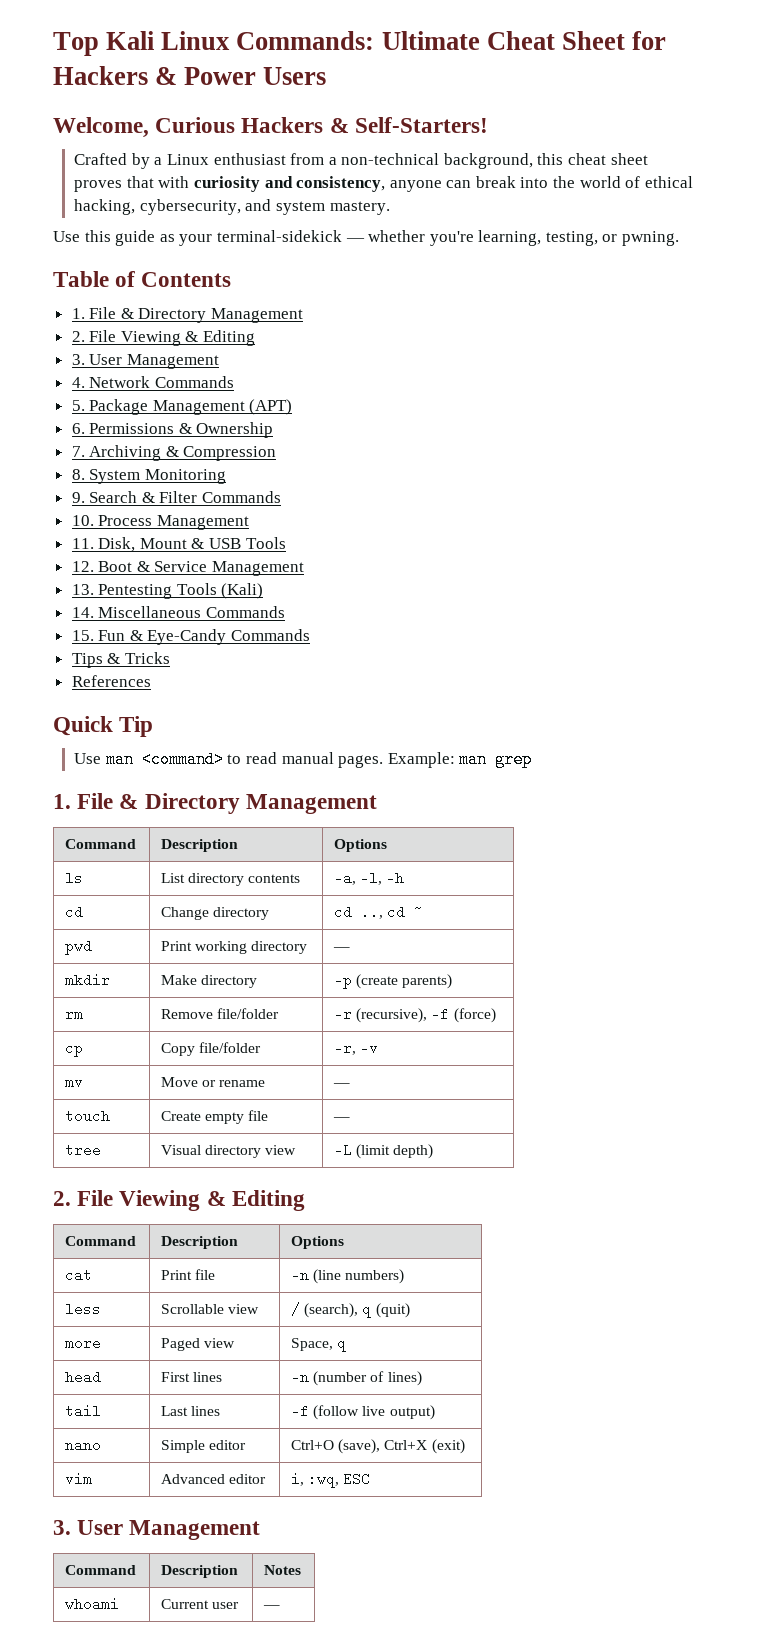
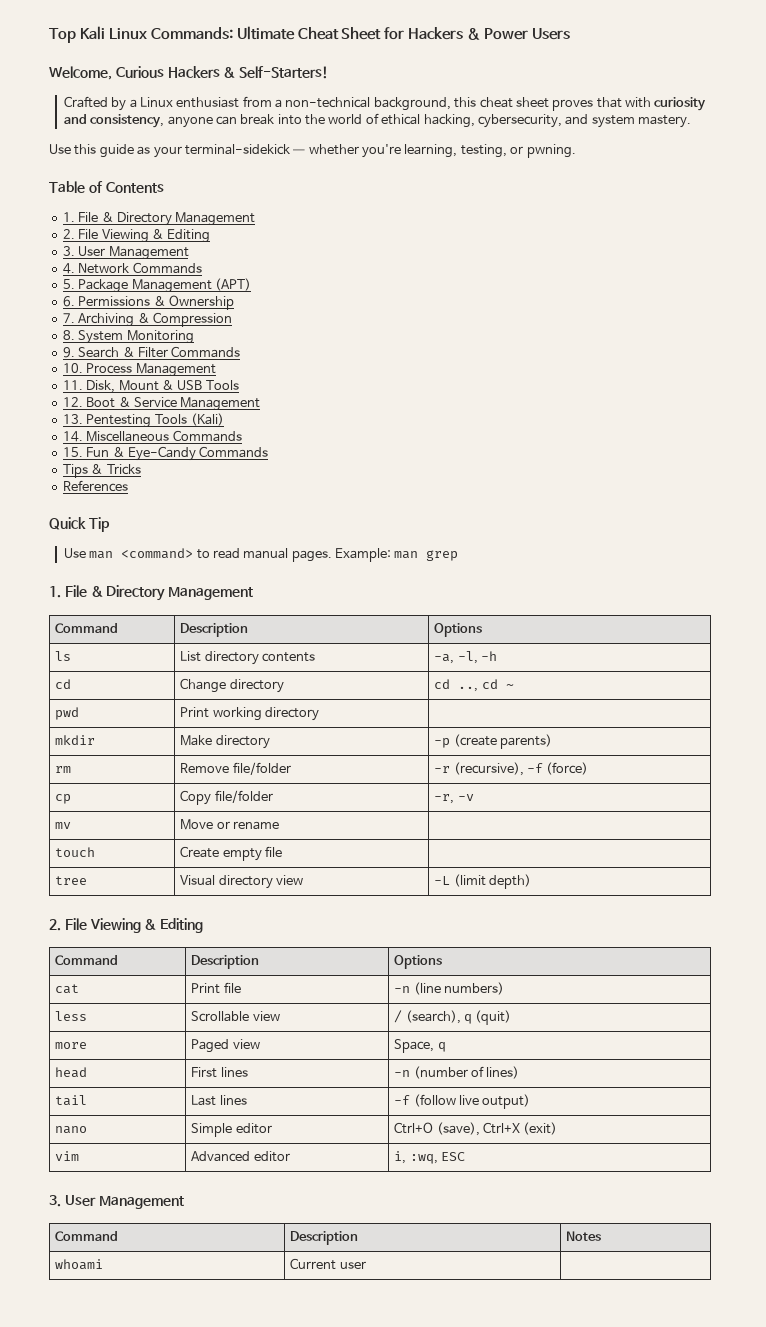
- pwd | Print working directory | —
+ pwd | Print working directory |
- mv | Move or rename | —
+ mv | Move or rename |
- touch | Create empty file | —
+ touch | Create empty file |
- whoami | Current user | —
+ whoami | Current user |

